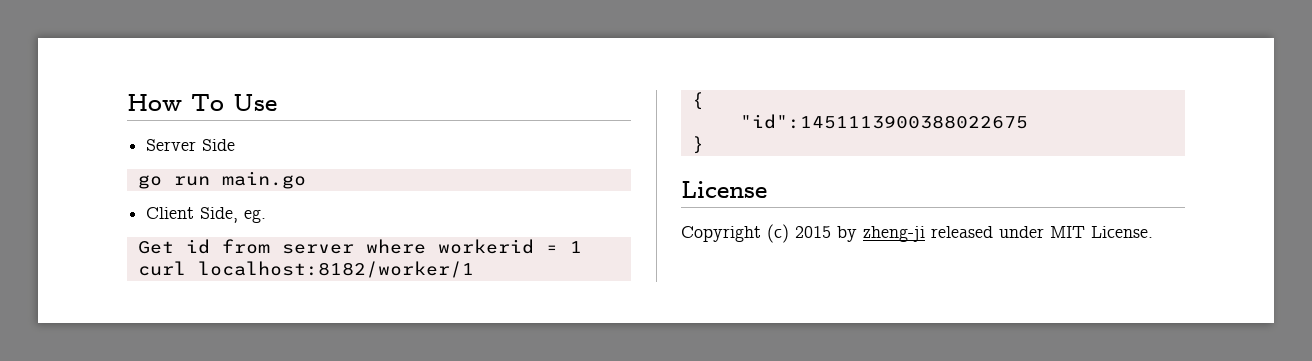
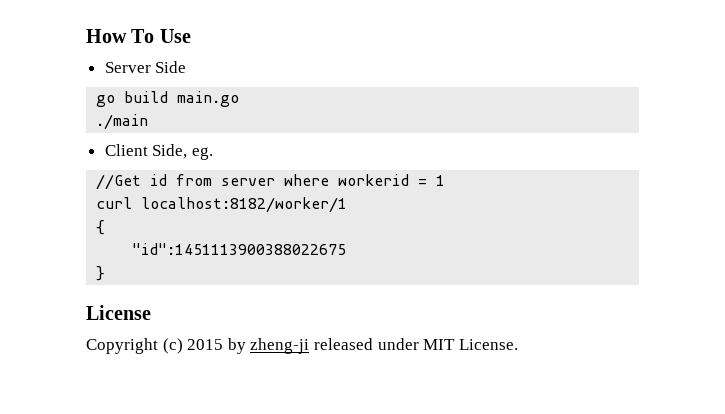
- go run main.go
+ go build main.go
+ ./main
- Get id from server where workerid = 1
+ //Get id from server where workerid = 1

